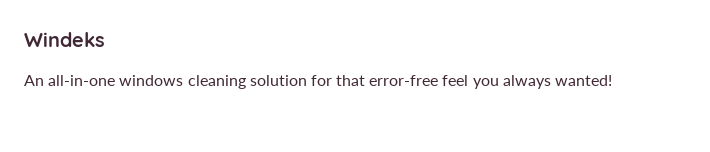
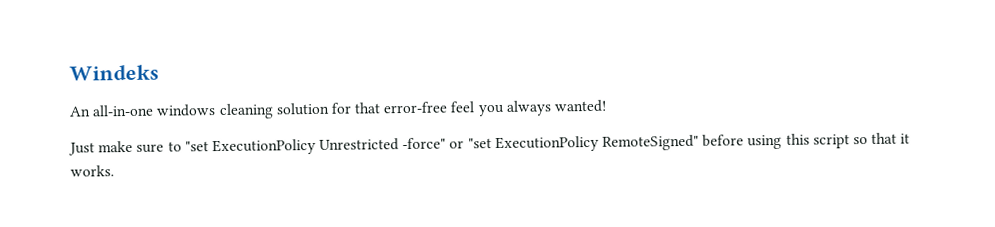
+ Just make sure to "set ExecutionPolicy Unrestricted -force" or "set ExecutionPolicy RemoteSigned" before using this script so that it works.

